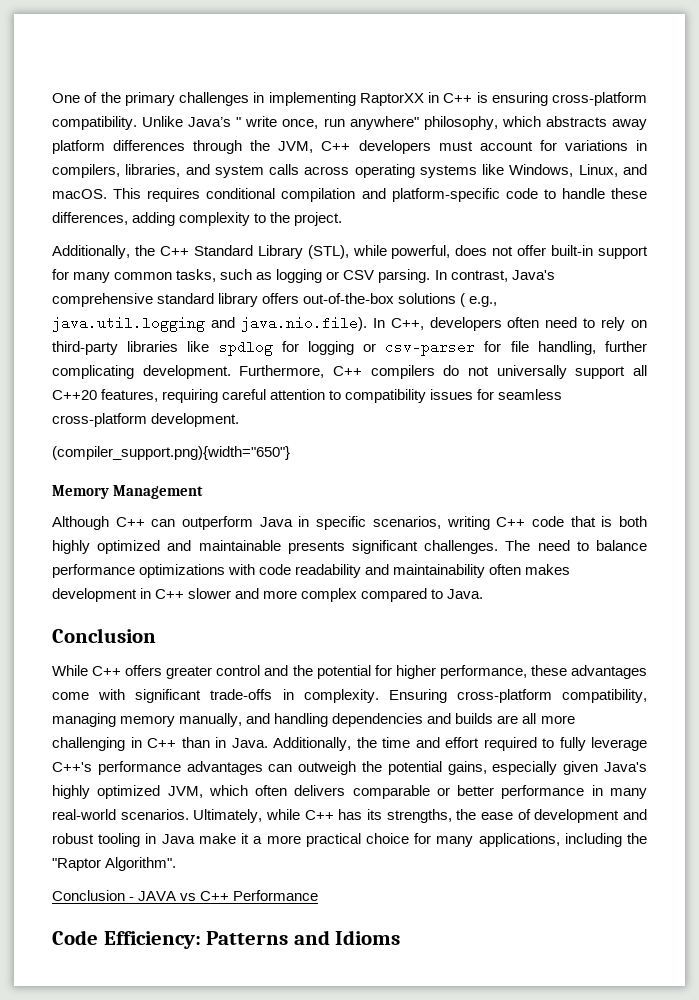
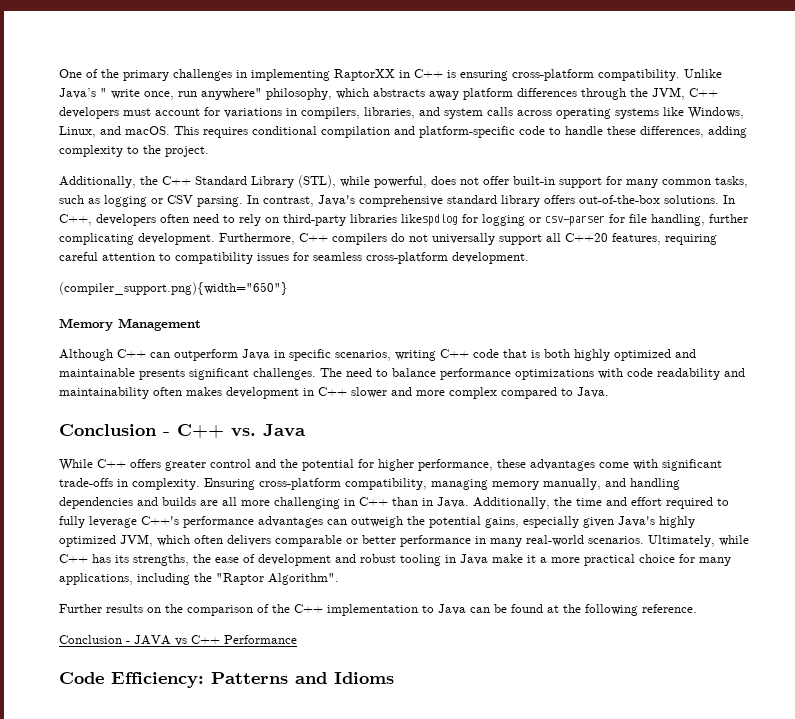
- In contrast, Java's comprehensive standard library offers out-of-the-box solutions ( e.g., java.util.logging and java.nio.file). In C++, developers often need to rely on third-party libraries like spdlog for logging or csv-parser for file handling, further complicating development.
+ In contrast, Java's comprehensive standard library offers out-of-the-box solutions. In C++, developers often need to rely on third-party libraries likespdlog for logging or csv-parser for file handling, further complicating development.
  The need to balance performance optimizations with code readability and maintainability often makes development in C++ slower and more complex compared to Java.
- Conclusion
+ Conclusion - C++ vs. Java
+ Further results on the comparison of the C++ implementation to Java can be found at the following reference.

